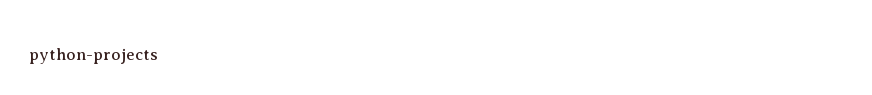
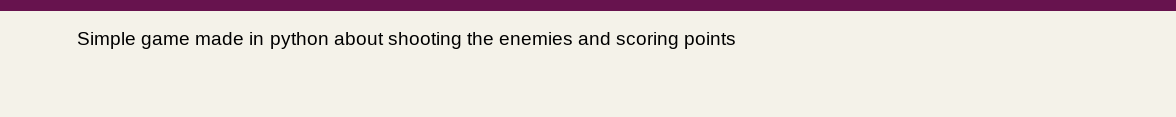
- python-projects
+ Simple game made in python about shooting the enemies and scoring points

